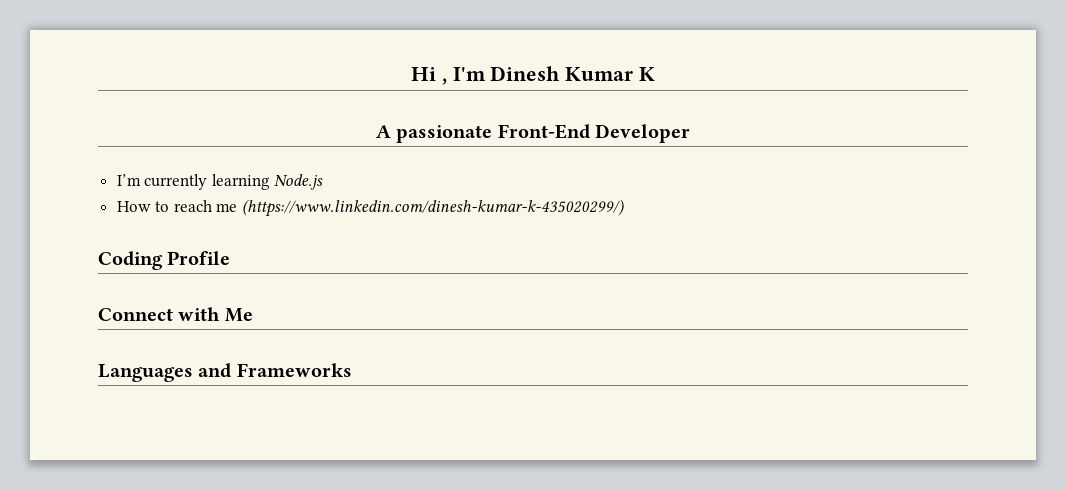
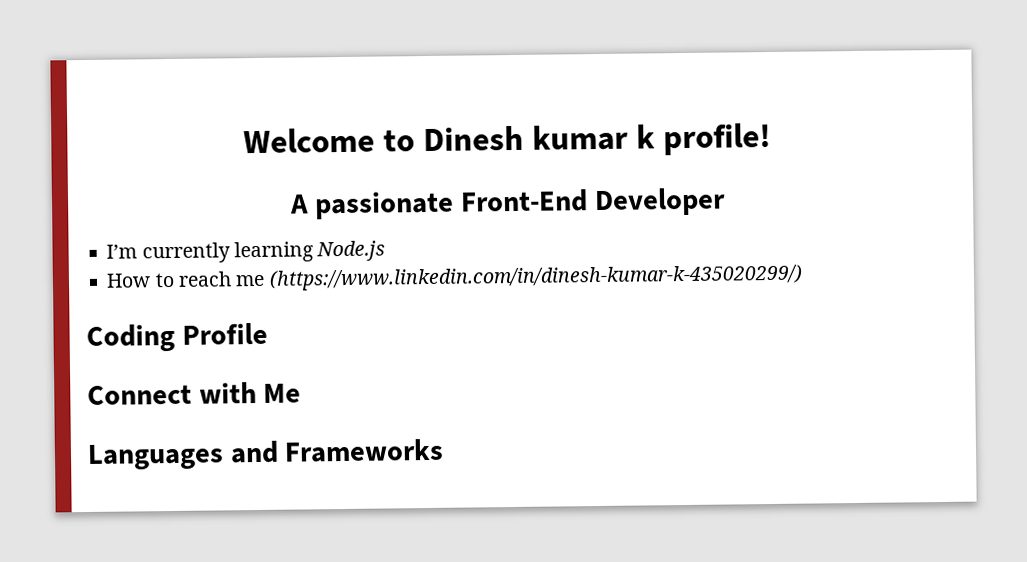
- Hi , I'm Dinesh Kumar K
+ Welcome to Dinesh kumar k profile!
- How to reach me (https://www.linkedin.com/dinesh-kumar-k-435020299/)
+ How to reach me (https://www.linkedin.com/in/dinesh-kumar-k-435020299/)

